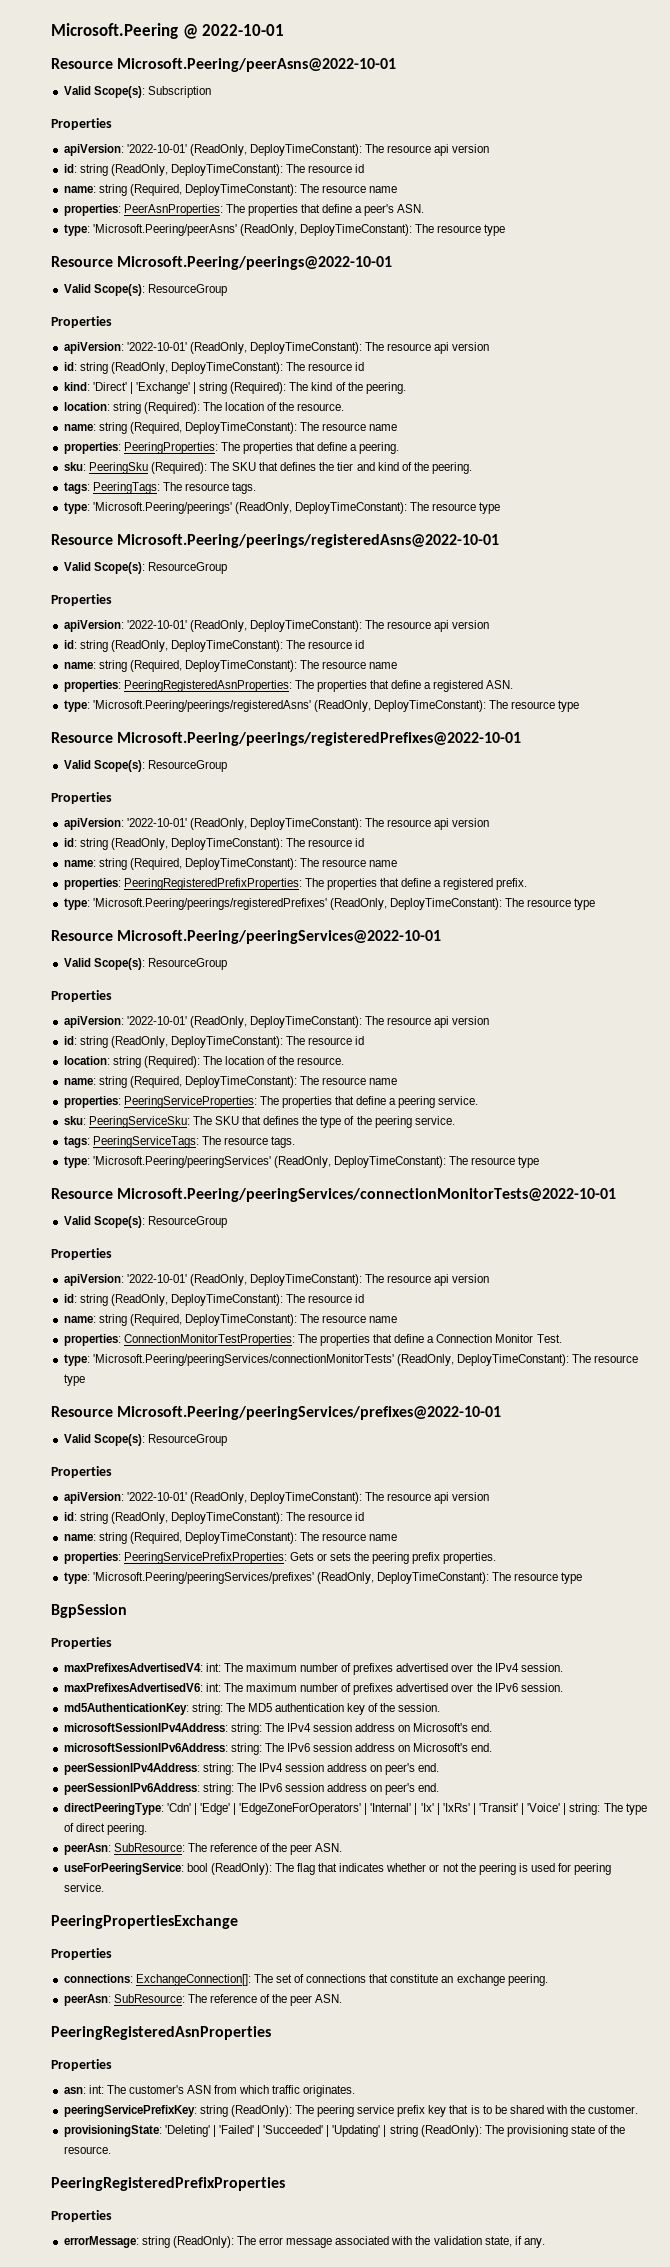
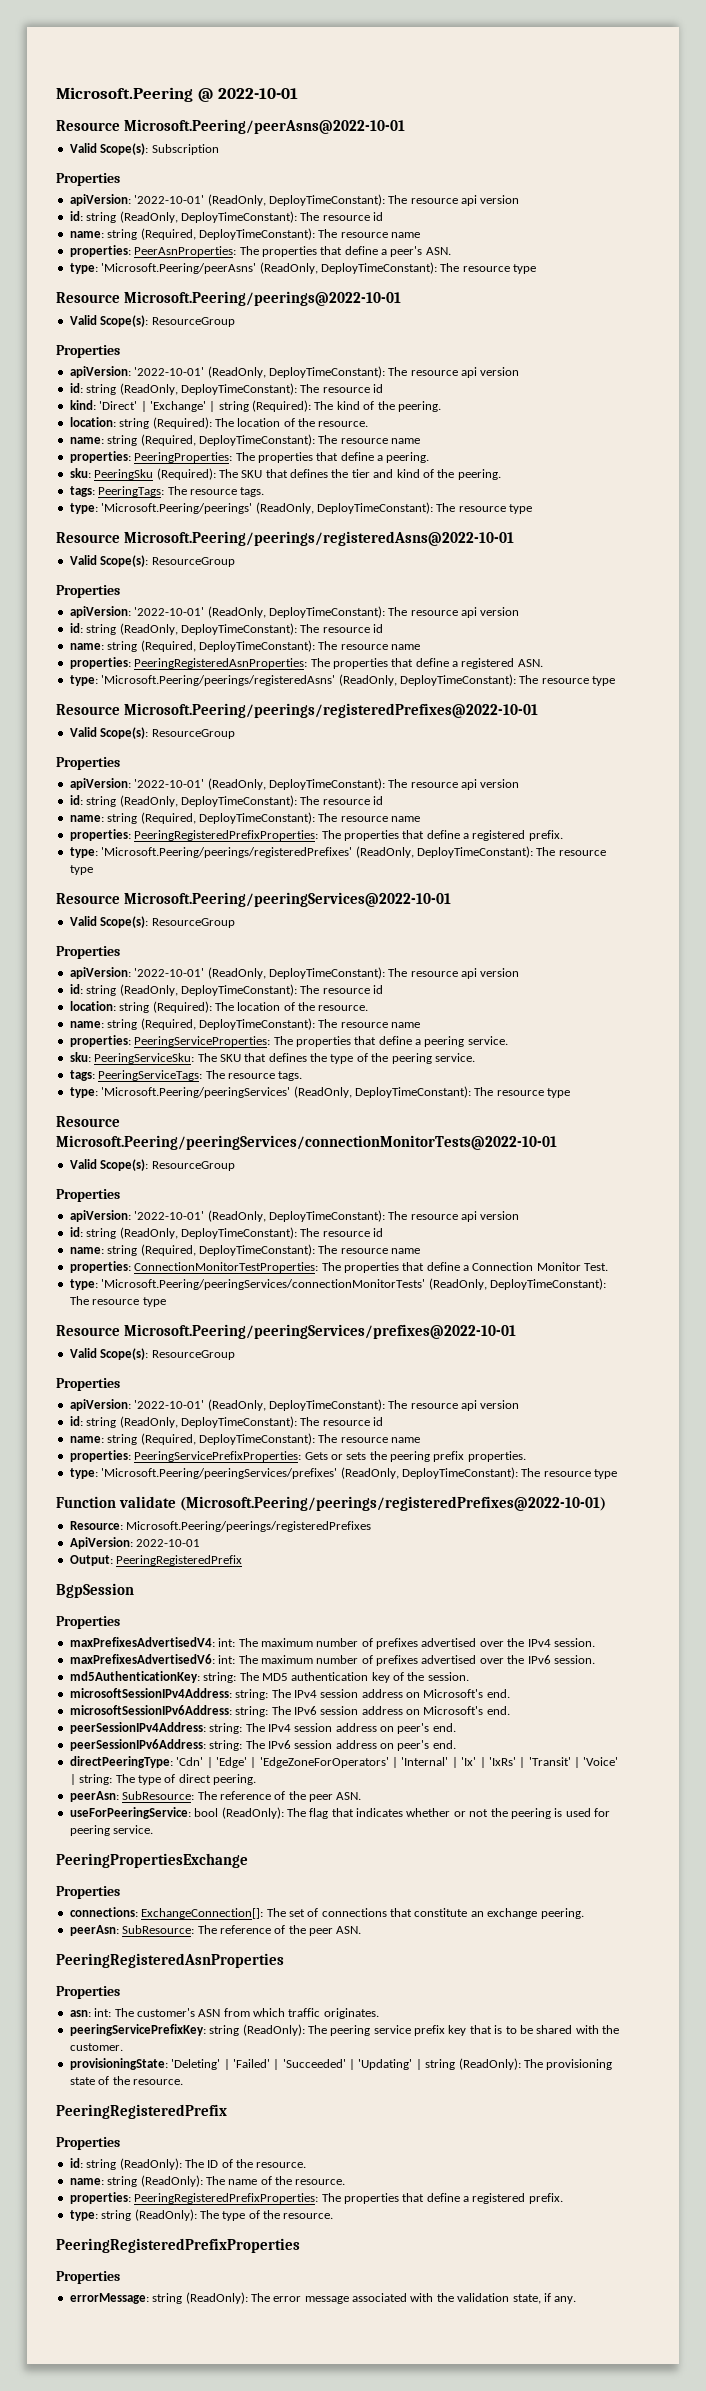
+ Function validate (Microsoft.Peering/peerings/registeredPrefixes@2022-10-01)
+ Resource: Microsoft.Peering/peerings/registeredPrefixes
+ ApiVersion: 2022-10-01
+ Output: PeeringRegisteredPrefix
  provisioningState: 'Deleting' | 'Failed' | 'Succeeded' | 'Updating' | string (ReadOnly): The provisioning state of the resource.
+ PeeringRegisteredPrefix
+ Properties
+ id: string (ReadOnly): The ID of the resource.
+ name: string (ReadOnly): The name of the resource.
+ properties: PeeringRegisteredPrefixProperties: The properties that define a registered prefix.
+ type: string (ReadOnly): The type of the resource.

